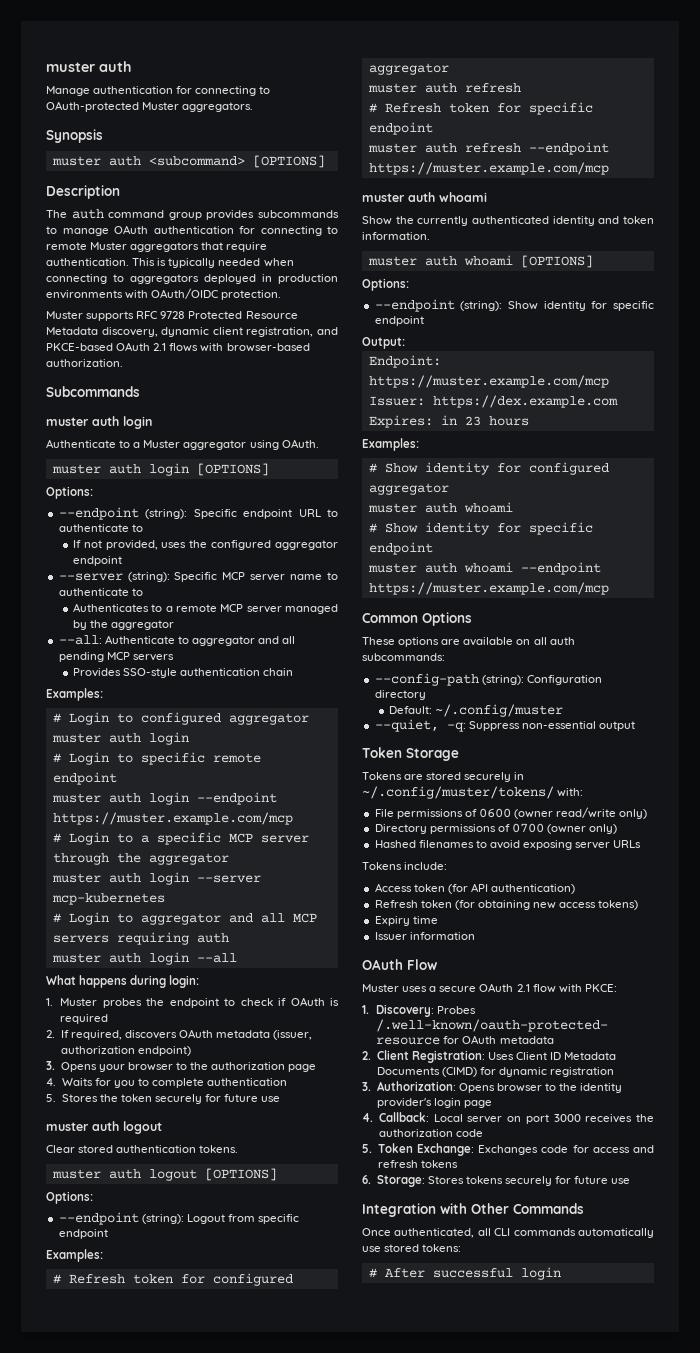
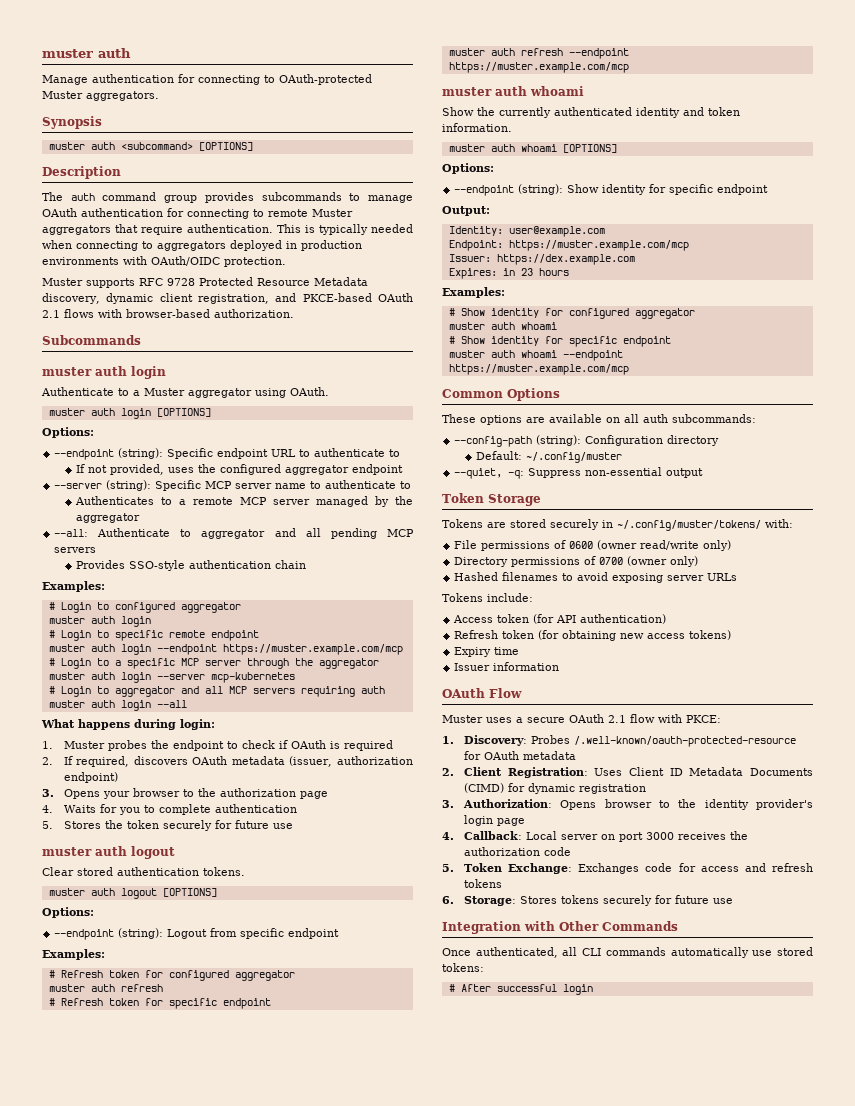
+ Identity: user@example.com

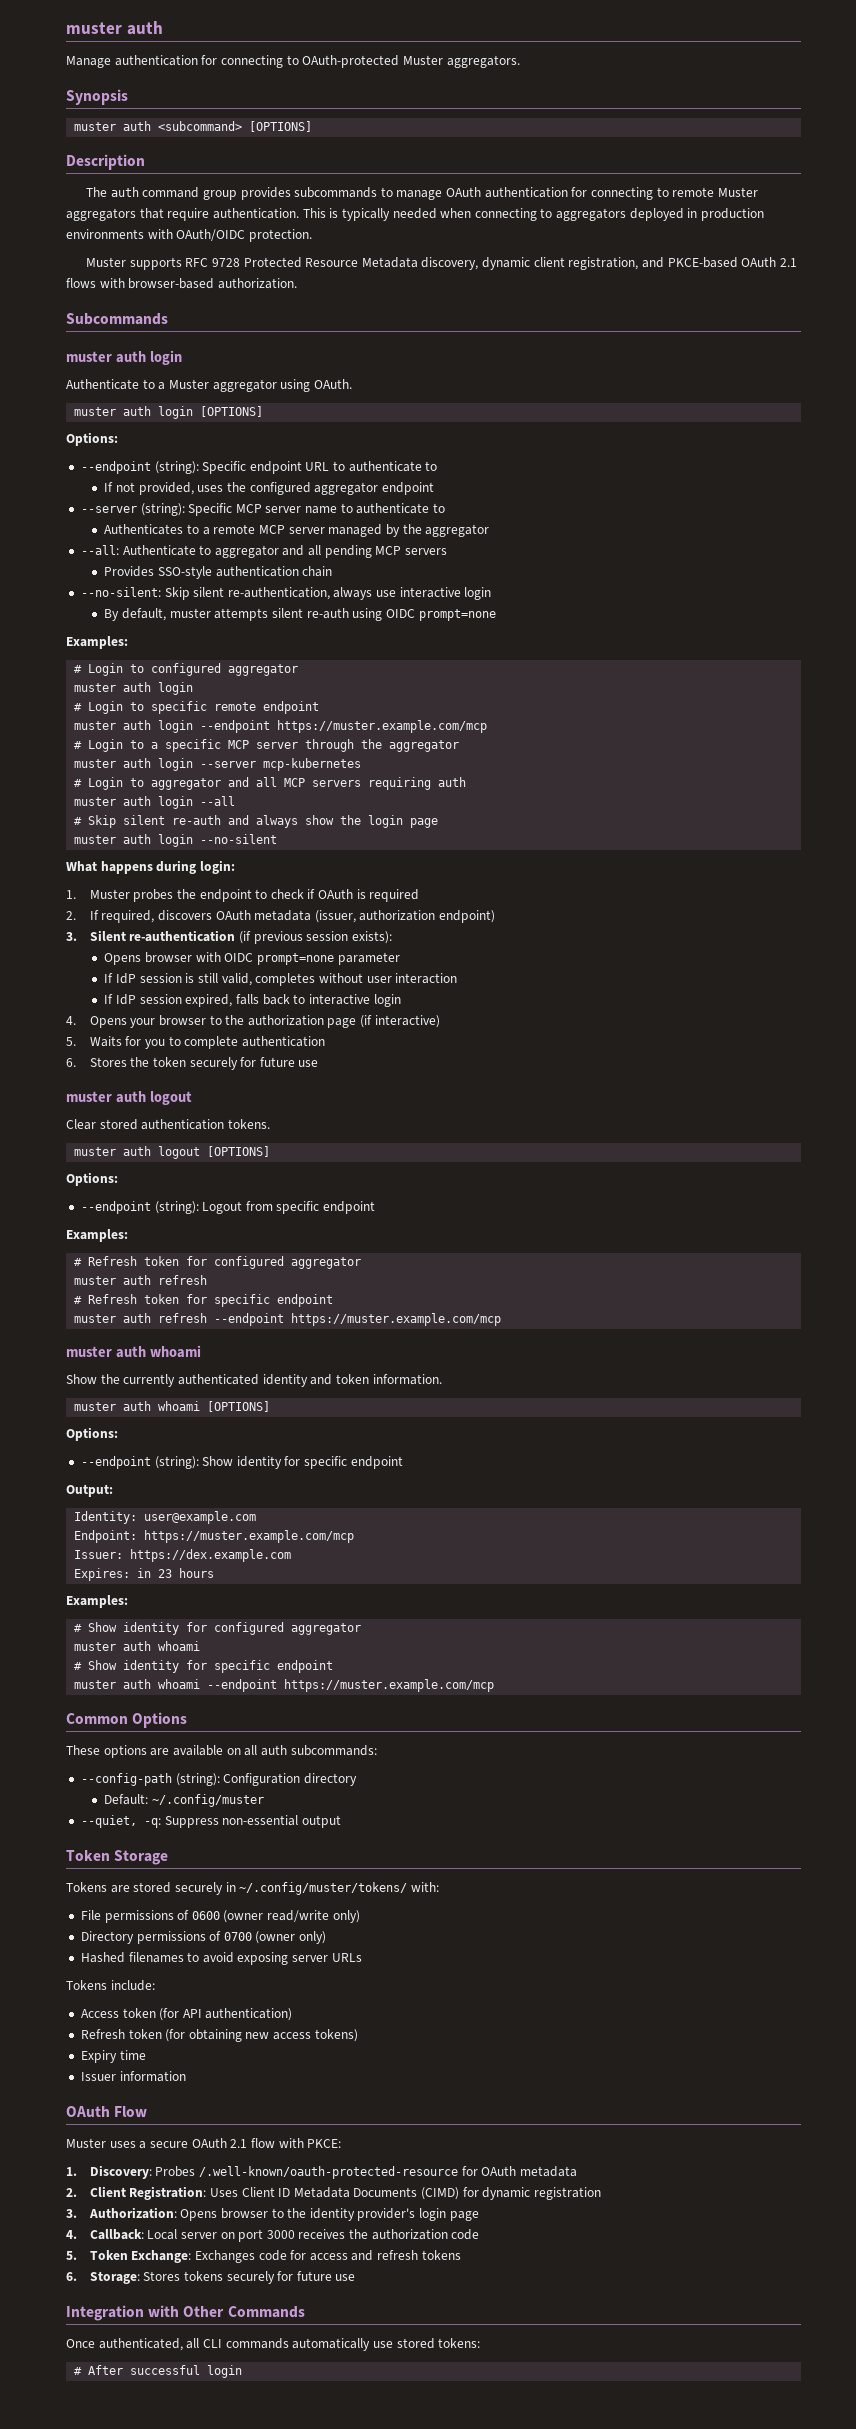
+ --no-silent: Skip silent re-authentication, always use interactive login
+ By default, muster attempts silent re-auth using OIDC prompt=none
+ # Skip silent re-auth and always show the login page
+ muster auth login --no-silent
- 3. Opens your browser to the authorization page
- 4. Waits for you to complete authentication
+ 3. Silent re-authentication (if previous session exists):
+ Opens browser with OIDC prompt=none parameter
+ If IdP session is still valid, completes without user interaction
+ If IdP session expired, falls back to interactive login
+ 4. Opens your browser to the authorization page (if interactive)
+ 5. Waits for you to complete authentication
- 5. Stores the token securely for future use
+ 6. Stores the token securely for future use

